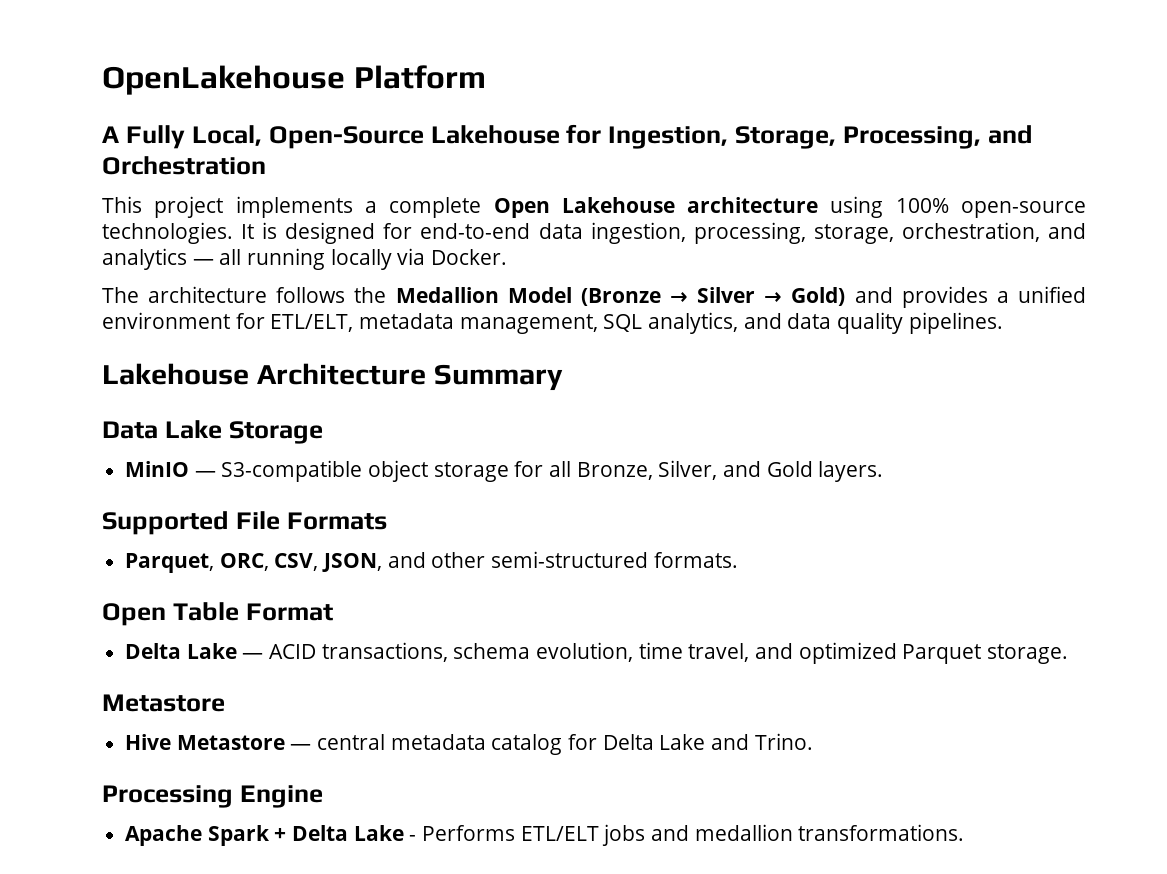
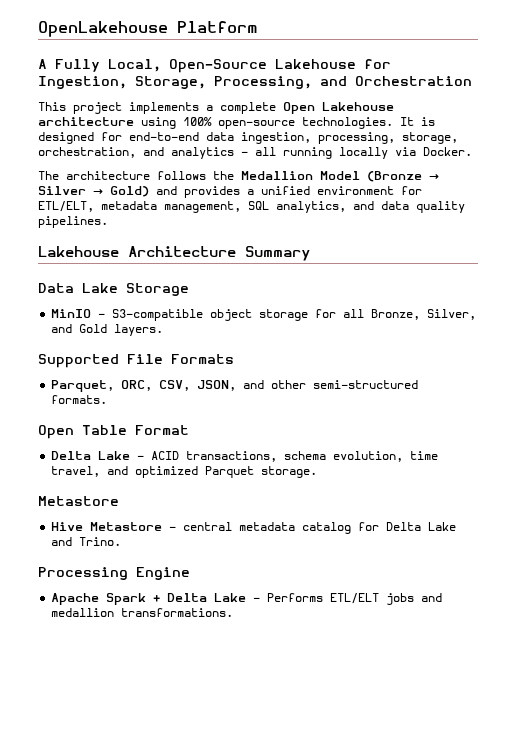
- It is designed for end-to-end data ingestion, processing, storage, orchestration, and analytics — all running locally via Docker.
+ It is designed for end-to-end data ingestion, processing, storage, orchestration, and analytics - all running locally via Docker.
- MinIO — S3-compatible object storage for all Bronze, Silver, and Gold layers.
+ MinIO - S3-compatible object storage for all Bronze, Silver, and Gold layers.
- Delta Lake — ACID transactions, schema evolution, time travel, and optimized Parquet storage.
+ Delta Lake - ACID transactions, schema evolution, time travel, and optimized Parquet storage.
- Hive Metastore — central metadata catalog for Delta Lake and Trino.
+ Hive Metastore - central metadata catalog for Delta Lake and Trino.

